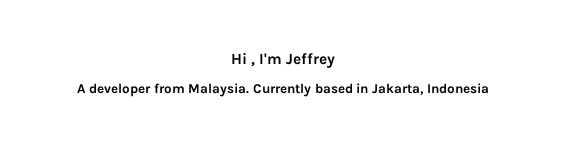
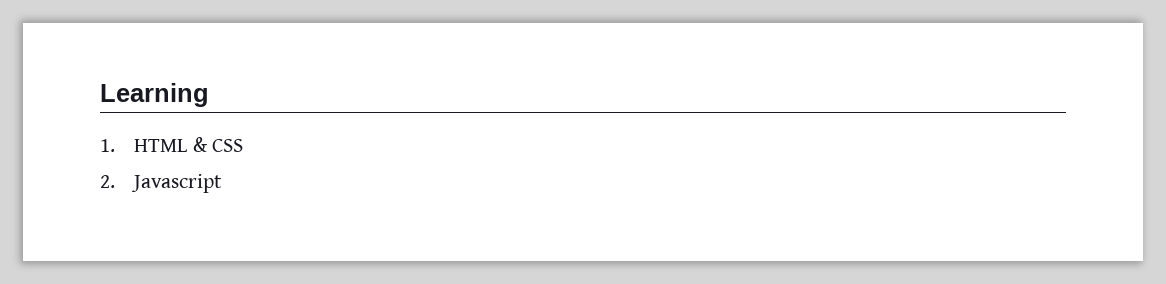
- Hi , I'm Jeffrey
- A developer from Malaysia. Currently based in Jakarta, Indonesia
+ Learning
+ 1. HTML & CSS
+ 2. Javascript

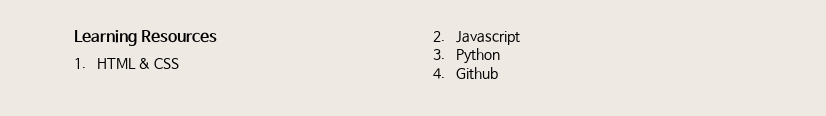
- Learning
+ Learning Resources
+ 3. Python
+ 4. Github

